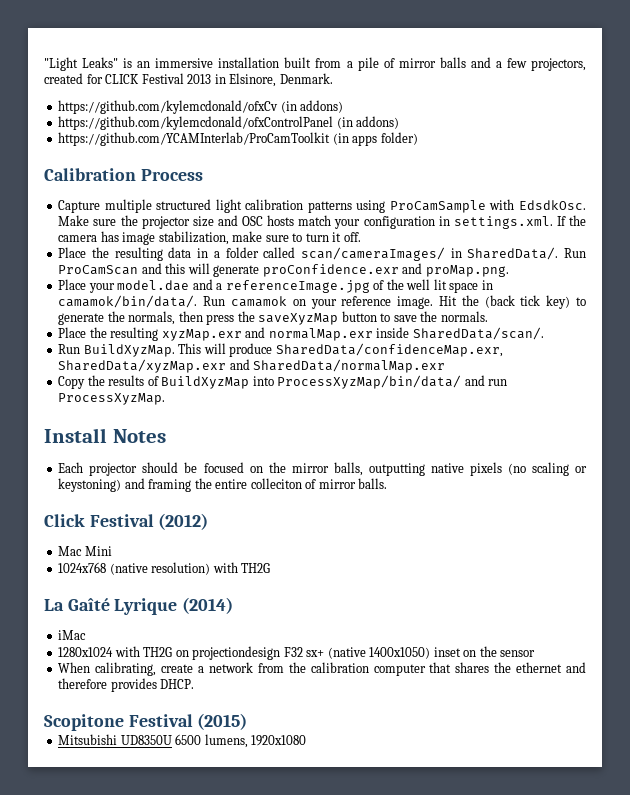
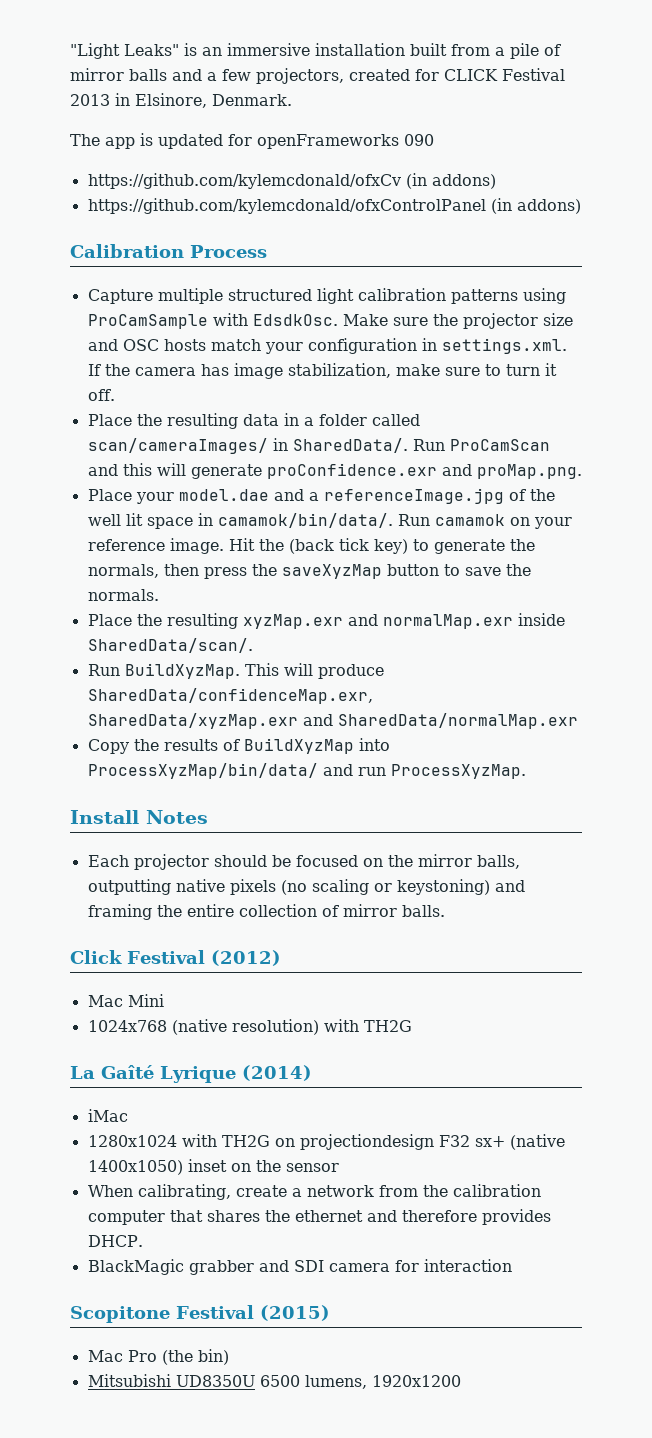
+ The app is updated for openFrameworks 090
- https://github.com/YCAMInterlab/ProCamToolkit (in apps folder)
- Each projector should be focused on the mirror balls, outputting native pixels (no scaling or keystoning) and framing the entire colleciton of mirror balls.
+ Each projector should be focused on the mirror balls, outputting native pixels (no scaling or keystoning) and framing the entire collection of mirror balls.
+ BlackMagic grabber and SDI camera for interaction
+ Mac Pro (the bin)
- Mitsubishi UD8350U 6500 lumens, 1920x1080
+ Mitsubishi UD8350U 6500 lumens, 1920x1200

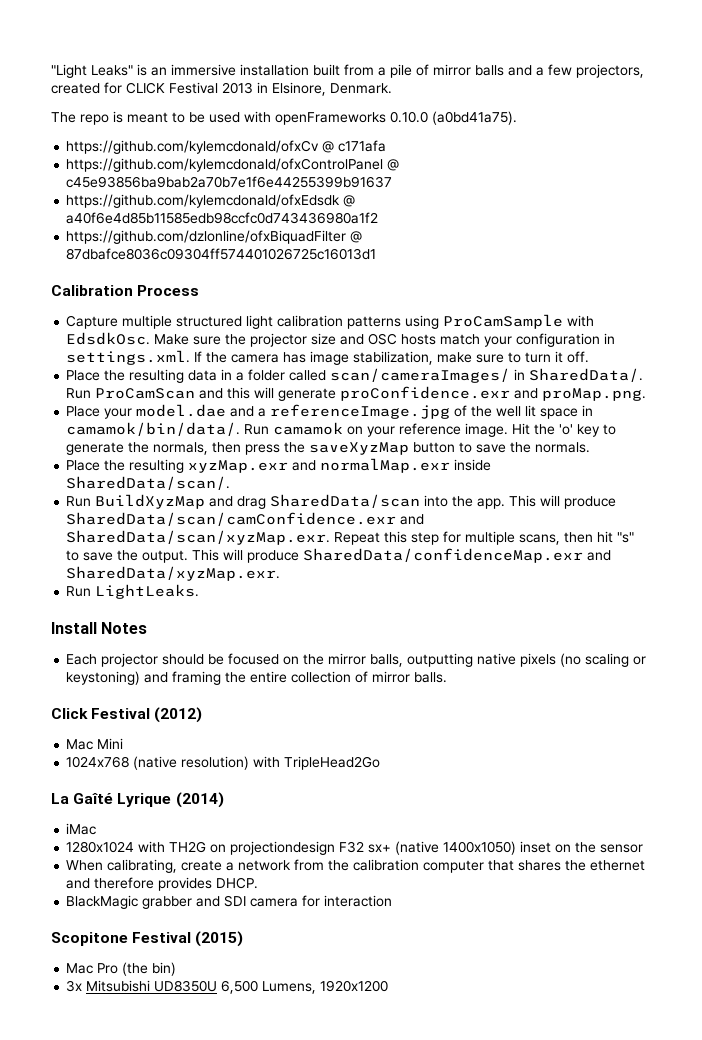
- The app is updated for openFrameworks 090
+ The repo is meant to be used with openFrameworks 0.10.0 (a0bd41a75).
- https://github.com/kylemcdonald/ofxCv (in addons)
+ https://github.com/kylemcdonald/ofxCv @ c171afa
- https://github.com/kylemcdonald/ofxControlPanel (in addons)
+ https://github.com/kylemcdonald/ofxControlPanel @ c45e93856ba9bab2a70b7e1f6e44255399b91637
+ https://github.com/kylemcdonald/ofxEdsdk @ a40f6e4d85b11585edb98ccfc0d743436980a1f2
+ https://github.com/dzlonline/ofxBiquadFilter @ 87dbafce8036c09304ff574401026725c16013d1
- Hit the (back tick key) to generate the normals, then press the saveXyzMap button to save the normals.
+ Hit the 'o' key to generate the normals, then press the saveXyzMap button to save the normals.
- Run BuildXyzMap. This will produce SharedData/confidenceMap.exr, SharedData/xyzMap.exr and SharedData/normalMap.exr
- Copy the results of BuildXyzMap into ProcessXyzMap/bin/data/ and run ProcessXyzMap.
+ Run BuildXyzMap and drag SharedData/scan into the app. This will produce SharedData/scan/camConfidence.exr and SharedData/scan/xyzMap.exr. Repeat this step for multiple scans, then hit "s" to save the output. This will produce SharedData/confidenceMap.exr and SharedData/xyzMap.exr.
+ Run LightLeaks.
- 1024x768 (native resolution) with TH2G
+ 1024x768 (native resolution) with TripleHead2Go
- Mitsubishi UD8350U 6500 lumens, 1920x1200
+ 3x Mitsubishi UD8350U 6,500 Lumens, 1920x1200

